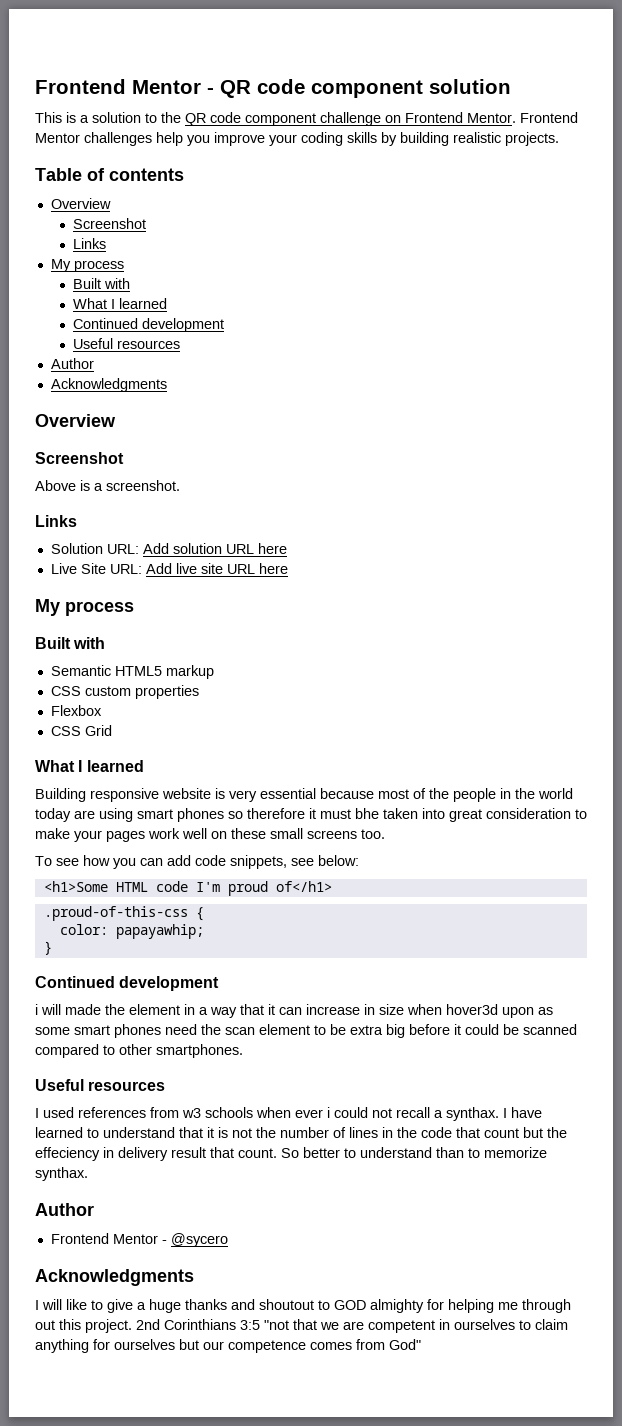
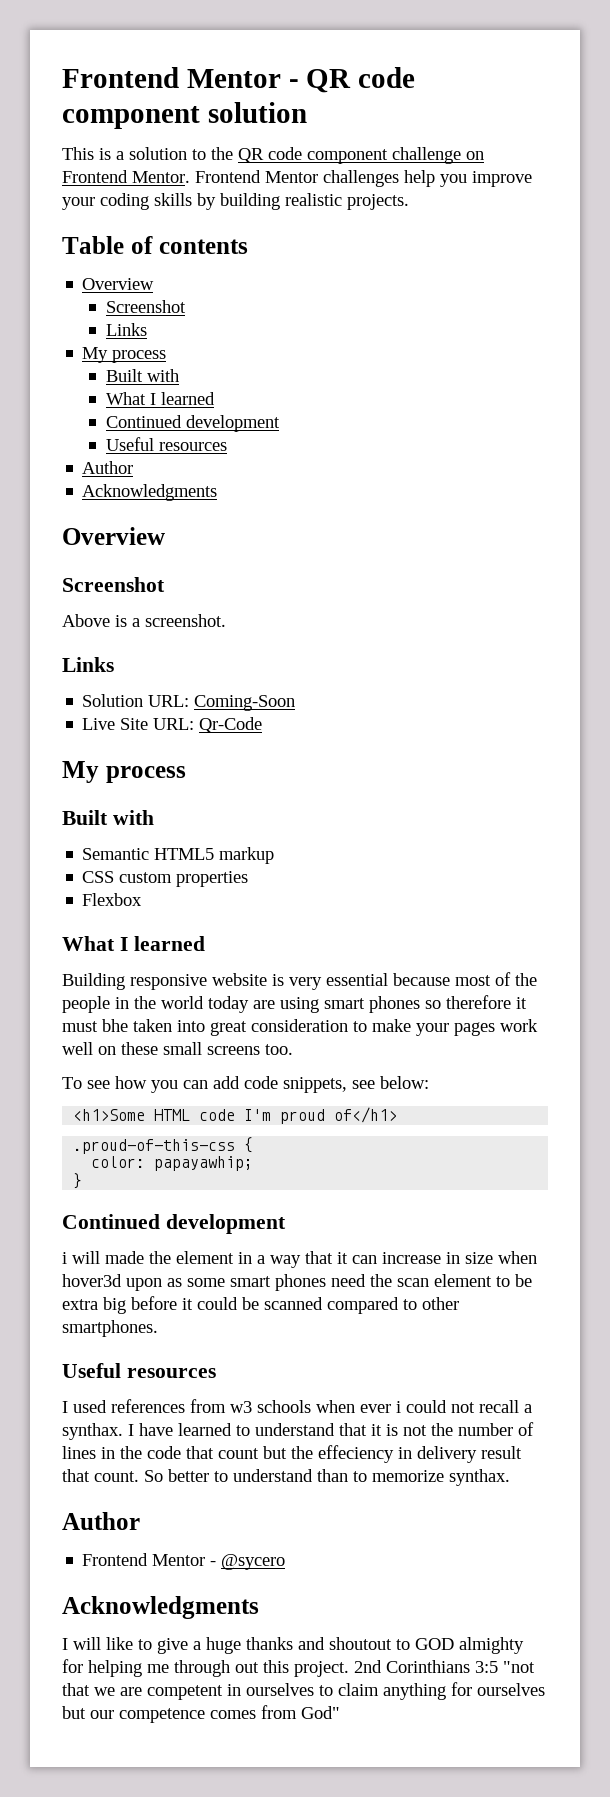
- Solution URL: Add solution URL here
+ Solution URL: Coming-Soon
- Live Site URL: Add live site URL here
+ Live Site URL: Qr-Code
- CSS Grid

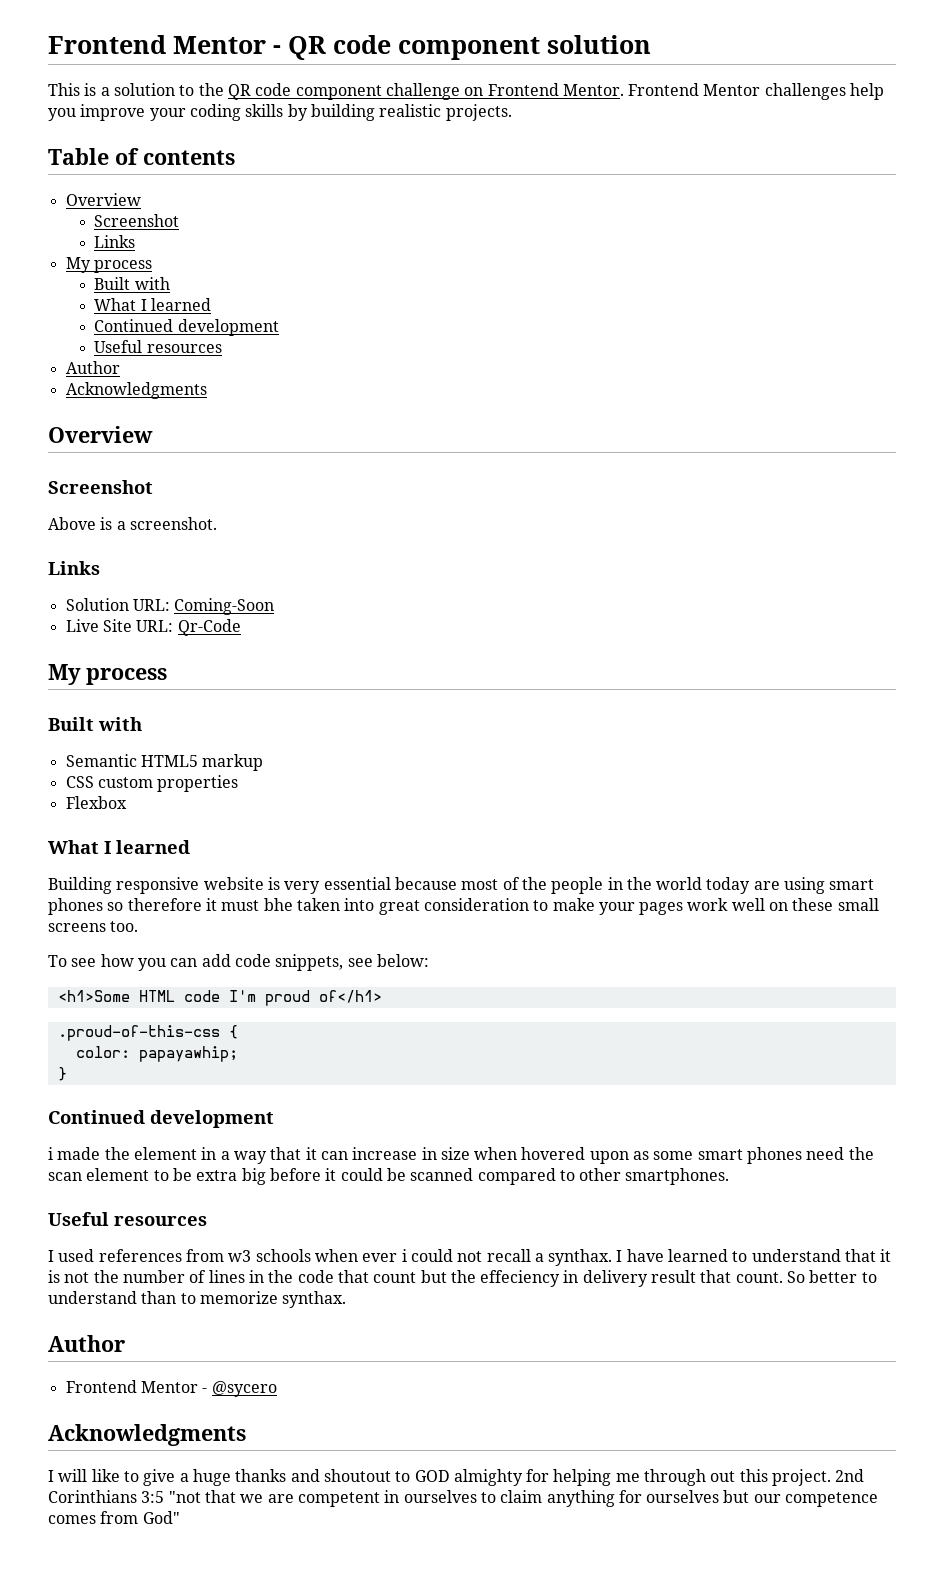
- i will made the element in a way that it can increase in size when hover3d upon as some smart phones need the scan element to be extra big before it could be scanned compared to other smartphones.
+ i made the element in a way that it can increase in size when hovered upon as some smart phones need the scan element to be extra big before it could be scanned compared to other smartphones.

